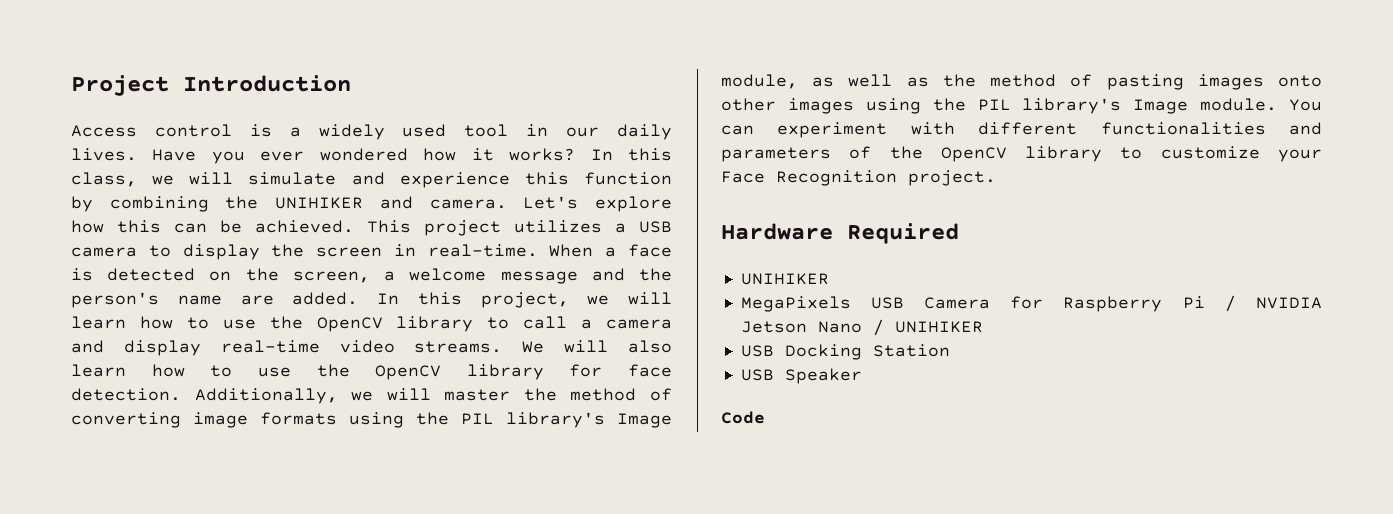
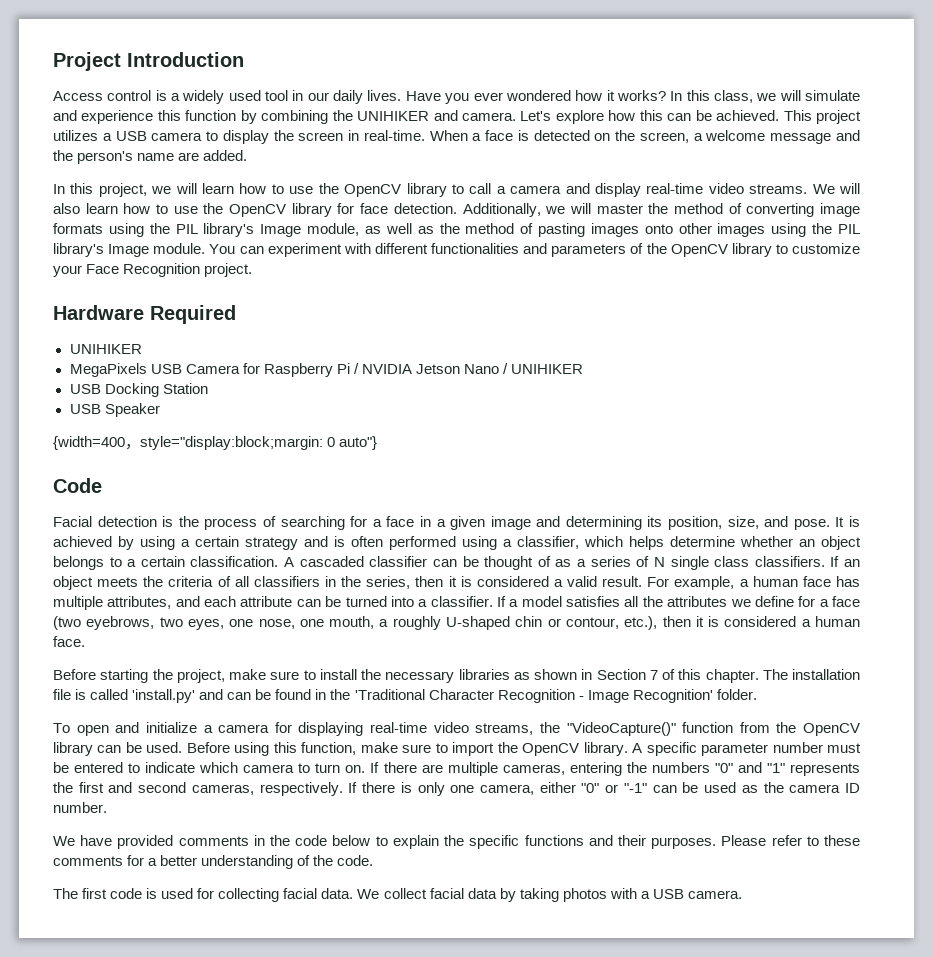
- When a face is detected on the screen, a welcome message and the person's name are added. In this project, we will learn how to use the OpenCV library to call a camera and display real-time video streams.
+ When a face is detected on the screen, a welcome message and the person's name are added.
+ In this project, we will learn how to use the OpenCV library to call a camera and display real-time video streams.
+ {width=400，style="display:block;margin: 0 auto"}
  Code
+ Facial detection is the process of searching for a face in a given image and determining its position, size, and pose. It is achieved by using a certain strategy and is often performed using a classifier, which helps determine whether an object belongs to a certain classification. A cascaded classifier can be thought of as a series of N single class classifiers. If an object meets the criteria of all classifiers in the series, then it is considered a valid result. For example, a human face has multiple attributes, and each attribute can be turned into a classifier. If a model satisfies all the attributes we define for a face (two eyebrows, two eyes, one nose, one mouth, a roughly U-shaped chin or contour, etc.), then it is considered a human face.
+ Before starting the project, make sure to install the necessary libraries as shown in Section 7 of this chapter. The installation file is called 'install.py' and can be found in the 'Traditional Character Recognition - Image Recognition' folder.
+ To open and initialize a camera for displaying real-time video streams, the "VideoCapture()" function from the OpenCV library can be used. Before using this function, make sure to import the OpenCV library. A specific parameter number must be entered to indicate which camera to turn on. If there are multiple cameras, entering the numbers "0" and "1" represents the first and second cameras, respectively. If there is only one camera, either "0" or "-1" can be used as the camera ID number.
+ We have provided comments in the code below to explain the specific functions and their purposes. Please refer to these comments for a better understanding of the code.
+ The first code is used for collecting facial data. We collect facial data by taking photos with a USB camera.

